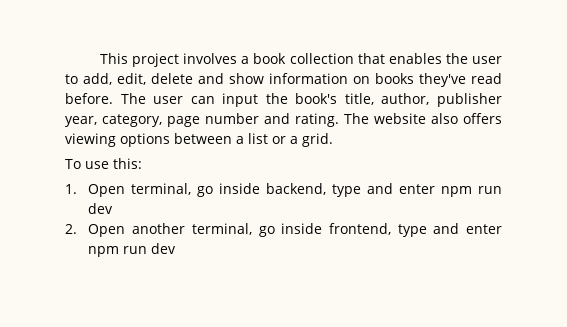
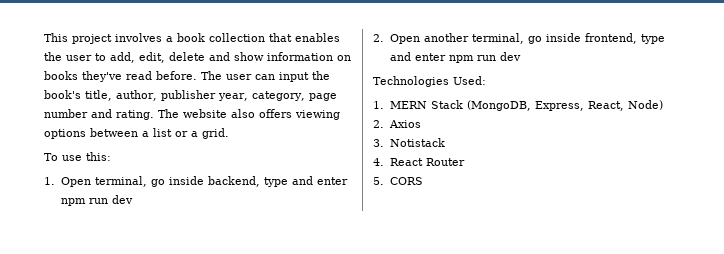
+ Technologies Used:
+ 1. MERN Stack (MongoDB, Express, React, Node)
+ 2. Axios
+ 3. Notistack
+ 4. React Router
+ 5. CORS

